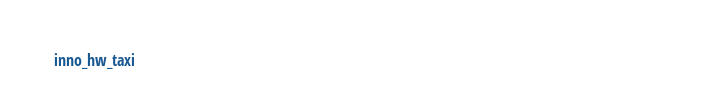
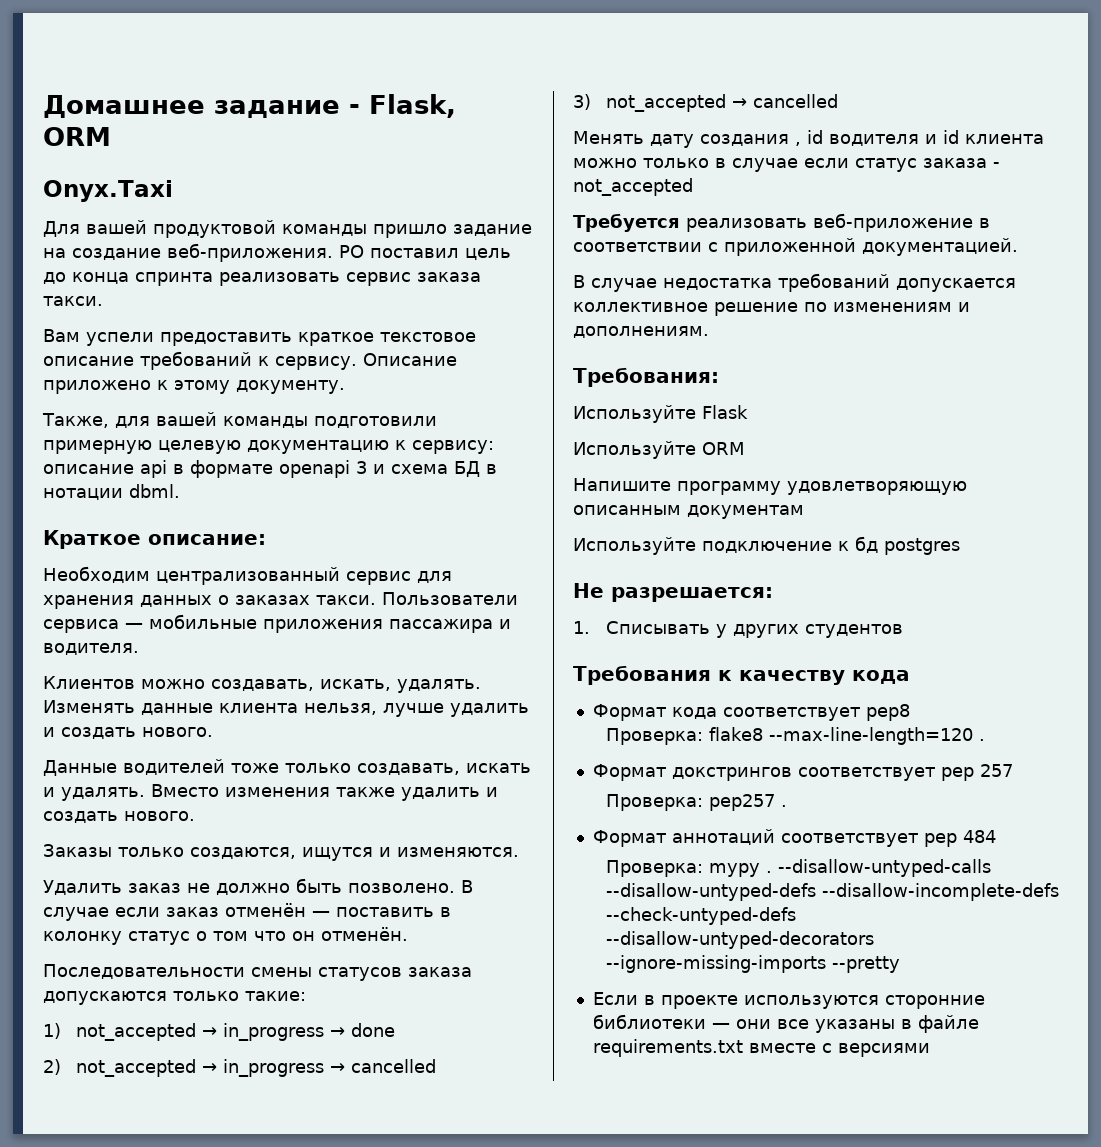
- inno_hw_taxi
+ Домашнее задание - Flask, ORM
+ Onyx.Taxi
+ Для вашей продуктовой команды пришло задание на создание веб-приложения. PO поставил цель до конца спринта реализовать сервис заказа такси.
+ Вам успели предоставить краткое текстовое описание требований к сервису. Описание приложено к этому документу.
+ Также, для вашей команды подготовили примерную целевую документацию к сервису: описание api в формате openapi 3 и схема БД в нотации dbml.
+ Краткое описание:
+ Необходим централизованный сервис для хранения данных о заказах такси. Пользователи сервиса — мобильные приложения пассажира и водителя.
+ Клиентов можно создавать, искать, удалять. Изменять данные клиента нельзя, лучше удалить и создать нового.
+ Данные водителей тоже только создавать, искать и удалять. Вместо изменения также удалить и создать нового.
+ Заказы только создаются, ищутся и изменяются.
+ Удалить заказ не должно быть позволено. В случае если заказ отменён — поставить в колонку статус о том что он отменён.
+ Последовательности смены статусов заказа допускаются только такие:
+ 1) not_accepted → in_progress → done
+ 2) not_accepted → in_progress → cancelled
+ 3) not_accepted → cancelled
+ Менять дату создания , id водителя и id клиента можно только в случае если статус заказа - not_accepted
+ Требуется реализовать веб-приложение в соответствии с приложенной документацией.
+ В случае недостатка требований допускается коллективное решение по изменениям и дополнениям.
+ Требования:
+ Используйте Flask
+ Используйте ORM
+ Напишите программу удовлетворяющую описанным документам
+ Используйте подключение к бд postgres
+ Не разрешается:
+ 1. Списывать у других студентов
+ Требования к качеству кода
+ Формат кода соответствует pep8
+ Проверка: flake8 --max-line-length=120 .
+ Формат докстрингов соответствует pep 257
+ Проверка: pep257 .
+ Формат аннотаций соответствует pep 484
+ Проверка: mypy . --disallow-untyped-calls --disallow-untyped-defs --disallow-incomplete-defs --check-untyped-defs --disallow-untyped-decorators --ignore-missing-imports --pretty
+ Если в проекте используются сторонние библиотеки — они все указаны в файле requirements.txt вместе с версиями

